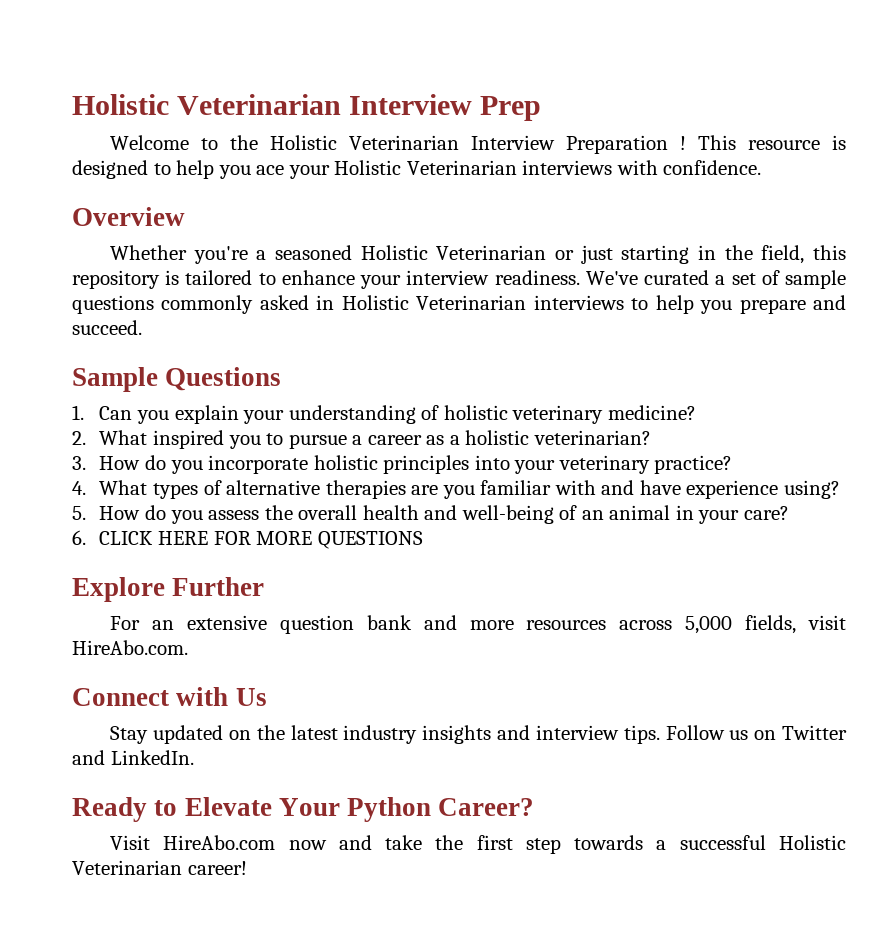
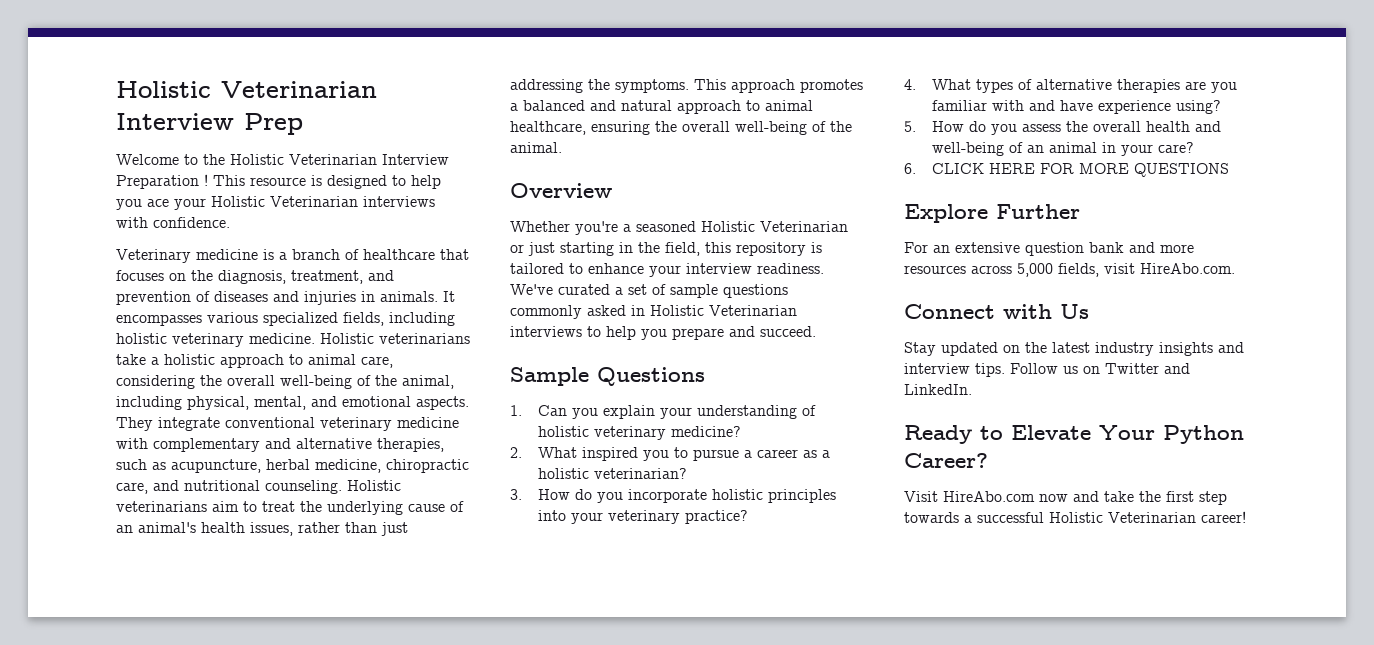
+ Veterinary medicine is a branch of healthcare that focuses on the diagnosis, treatment, and prevention of diseases and injuries in animals. It encompasses various specialized fields, including holistic veterinary medicine. Holistic veterinarians take a holistic approach to animal care, considering the overall well-being of the animal, including physical, mental, and emotional aspects. They integrate conventional veterinary medicine with complementary and alternative therapies, such as acupuncture, herbal medicine, chiropractic care, and nutritional counseling. Holistic veterinarians aim to treat the underlying cause of an animal's health issues, rather than just addressing the symptoms. This approach promotes a balanced and natural approach to animal healthcare, ensuring the overall well-being of the animal.

